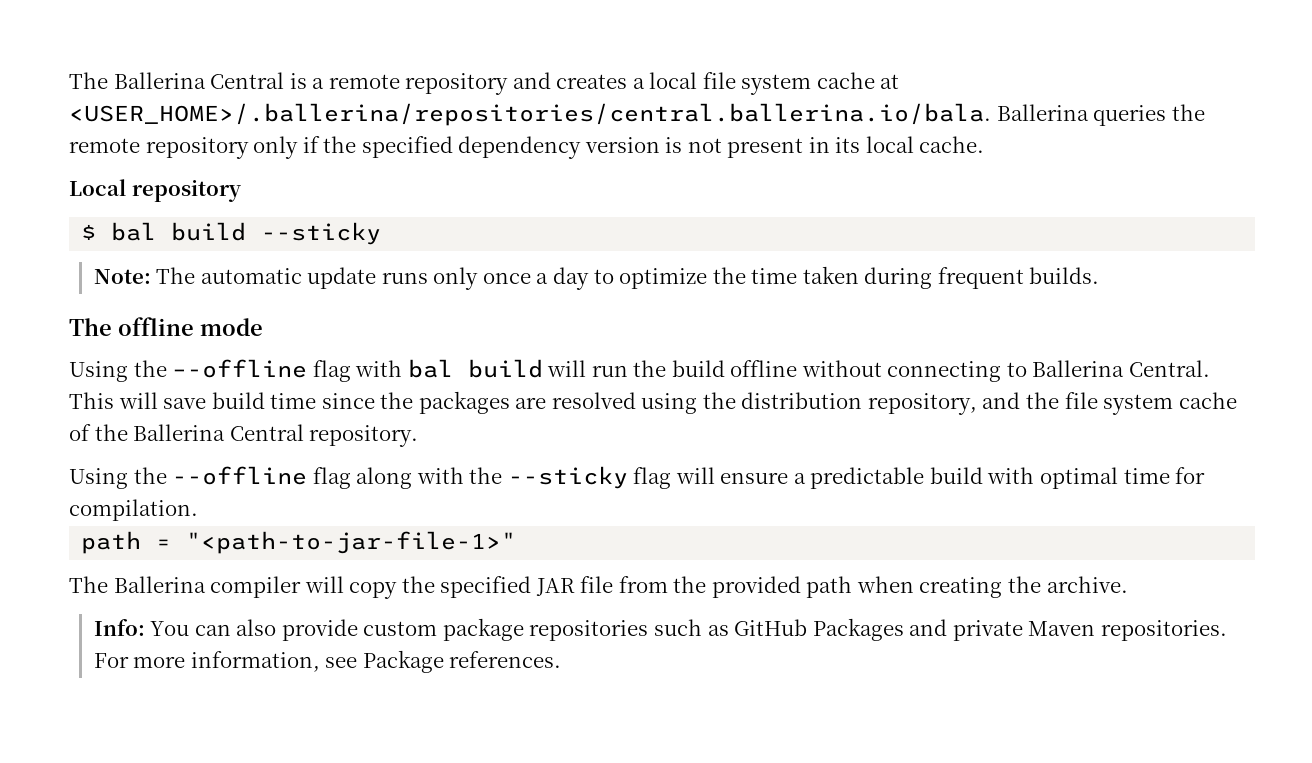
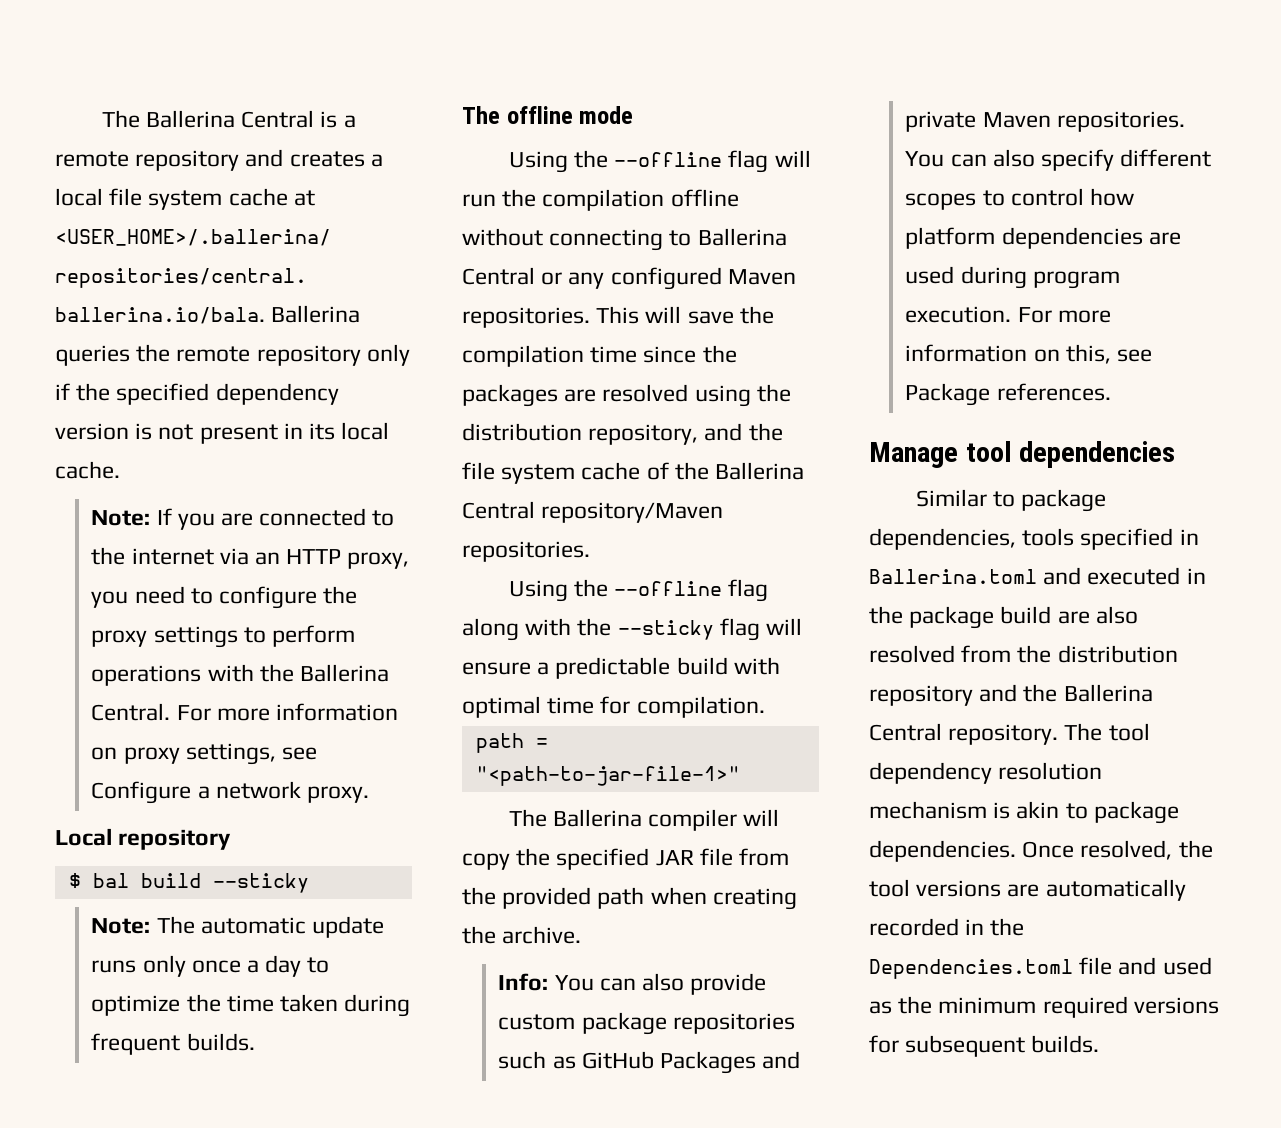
+ Note: If you are connected to the internet via an HTTP proxy, you need to configure the proxy settings to perform operations with the Ballerina Central. For more information on proxy settings, see Configure a network proxy.
- Using the –-offline flag with bal build will run the build offline without connecting to Ballerina Central.
+ Using the –-offline flag will run the compilation offline without connecting to Ballerina Central or any configured Maven repositories.
- This will save build time since the packages are resolved using the distribution repository, and the file system cache of the Ballerina Central repository.
+ This will save the compilation time since the packages are resolved using the distribution repository, and the file system cache of the Ballerina Central repository/Maven repositories.
- For more information, see Package references.
+ You can also specify different scopes to control how platform dependencies are used during program execution. For more information on this, see Package references.
+ Manage tool dependencies
+ Similar to package dependencies, tools specified in Ballerina.toml and executed in the package build are also resolved from the distribution repository and the Ballerina Central repository. The tool dependency resolution mechanism is akin to package dependencies. Once resolved, the tool versions are automatically recorded in the Dependencies.toml file and used as the minimum required versions for subsequent builds.

